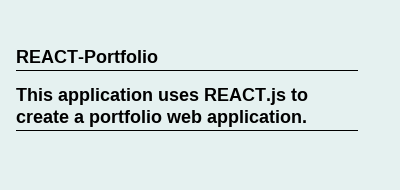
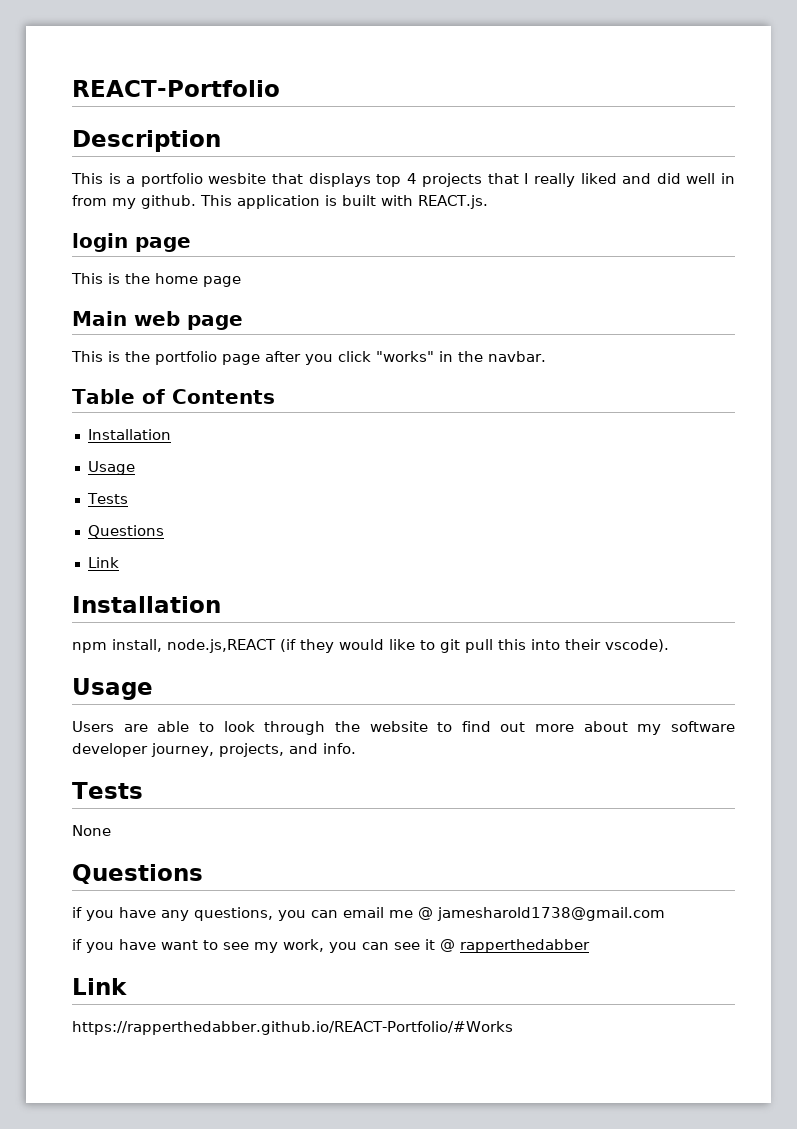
- This application uses REACT.js to create a portfolio web application.
+ Description
+ This is a portfolio wesbite that displays top 4 projects that I really liked and did well in from my github. This application is built with REACT.js.
+ login page
+ This is the home page
+ Main web page
+ This is the portfolio page after you click "works" in the navbar.
+ Table of Contents
+ Installation
+ Usage
+ Tests
+ Questions
+ Link
+ Installation
+ npm install, node.js,REACT (if they would like to git pull this into their vscode).
+ Usage
+ Users are able to look through the website to find out more about my software developer journey, projects, and info.
+ Tests
+ None
+ Questions
+ if you have any questions, you can email me @ jamesharold1738@gmail.com
+ if you have want to see my work, you can see it @ rapperthedabber
+ Link
+ https://rapperthedabber.github.io/REACT-Portfolio/#Works

